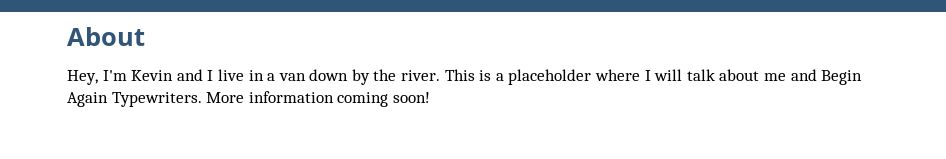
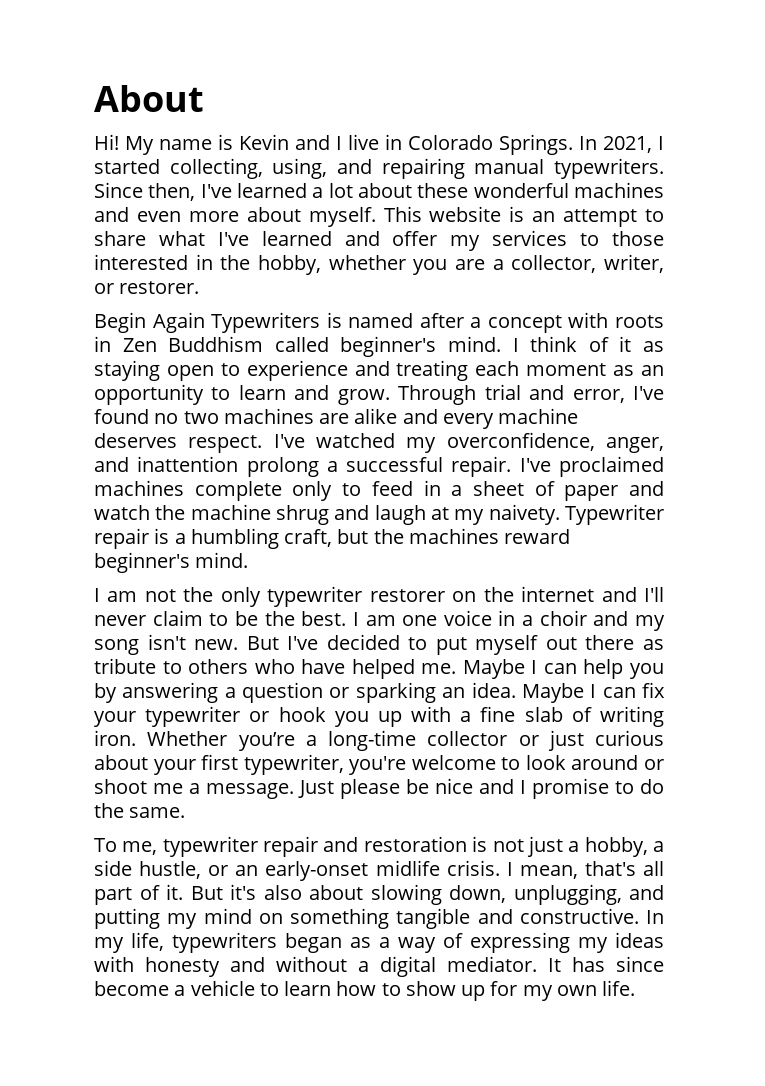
- Hey, I'm Kevin and I live in a van down by the river. This is a placeholder where I will talk about me and Begin Again Typewriters. More information coming soon!
+ Hi! My name is Kevin and I live in Colorado Springs. In 2021, I started collecting, using, and repairing manual typewriters. Since then, I've learned a lot about these wonderful machines and even more about myself. This website is an attempt to share what I've learned and offer my services to those interested in the hobby, whether you are a collector, writer, or restorer.
+ Begin Again Typewriters is named after a concept with roots in Zen Buddhism called beginner's mind. I think of it as staying open to experience and treating each moment as an opportunity to learn and grow. Through trial and error, I've found no two machines are alike and every machine deserves respect. I've watched my overconfidence, anger, and inattention prolong a successful repair. I've proclaimed machines complete only to feed in a sheet of paper and watch the machine shrug and laugh at my naivety. Typewriter repair is a humbling craft, but the machines reward beginner's mind.
+ I am not the only typewriter restorer on the internet and I'll never claim to be the best. I am one voice in a choir and my song isn't new. But I've decided to put myself out there as tribute to others who have helped me. Maybe I can help you by answering a question or sparking an idea. Maybe I can fix your typewriter or hook you up with a fine slab of writing iron. Whether you’re a long-time collector or just curious about your first typewriter, you're welcome to look around or shoot me a message. Just please be nice and I promise to do the same.
+ To me, typewriter repair and restoration is not just a hobby, a side hustle, or an early-onset midlife crisis. I mean, that's all part of it. But it's also about slowing down, unplugging, and putting my mind on something tangible and constructive. In my life, typewriters began as a way of expressing my ideas with honesty and without a digital mediator. It has since become a vehicle to learn how to show up for my own life.

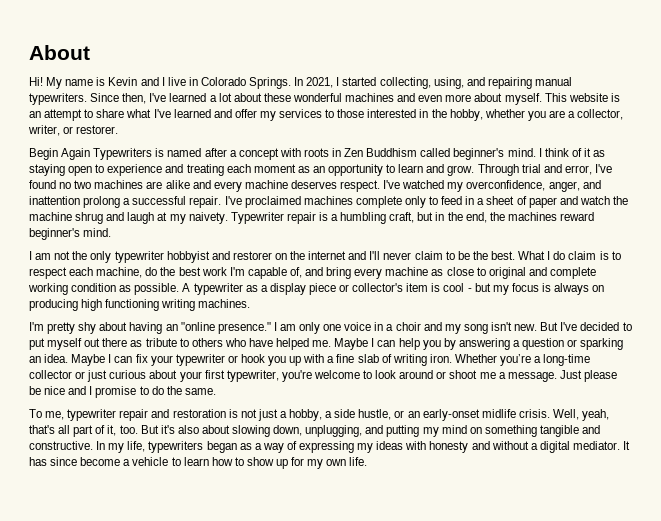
- Typewriter repair is a humbling craft, but the machines reward beginner's mind.
+ Typewriter repair is a humbling craft, but in the end, the machines reward beginner's mind.
- I am not the only typewriter restorer on the internet and I'll never claim to be the best.
+ I am not the only typewriter hobbyist and restorer on the internet and I'll never claim to be the best.
- I am one voice in a choir and my song isn't new.
+ What I do claim is to respect each machine, do the best work I'm capable of, and bring every machine as close to original and complete working condition as possible. A typewriter as a display piece or collector's item is cool - but my focus is always on producing high functioning writing machines.
+ I'm pretty shy about having an "online presence." I am only one voice in a choir and my song isn't new.
- I mean, that's all part of it.
+ Well, yeah, that's all part of it, too.

